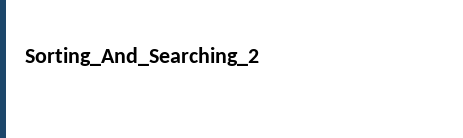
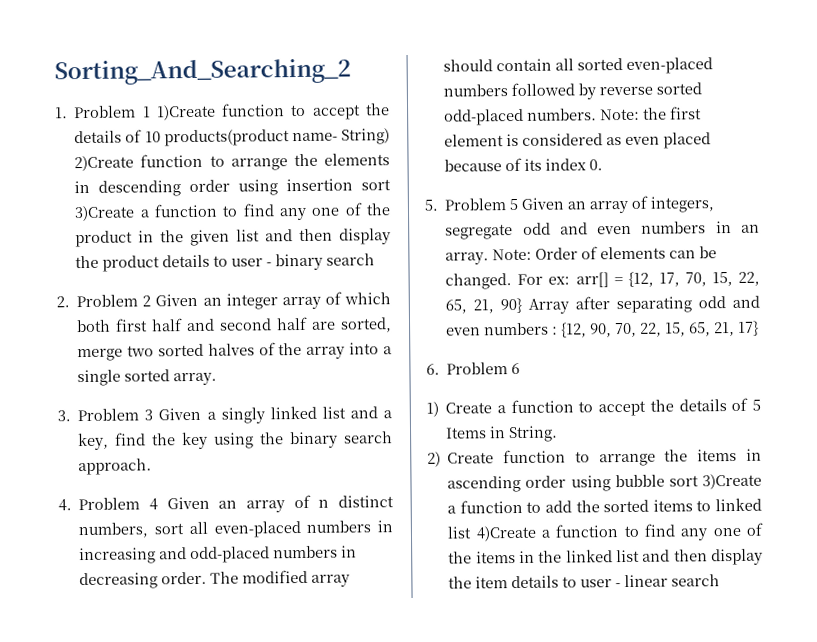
+ 1. Problem 1 1)Create function to accept the details of 10 products(product name- String) 2)Create function to arrange the elements in descending order using insertion sort 3)Create a function to find any one of the product in the given list and then display the product details to user - binary search
+ 2. Problem 2 Given an integer array of which both first half and second half are sorted, merge two sorted halves of the array into a single sorted array.
+ 3. Problem 3 Given a singly linked list and a key, find the key using the binary search approach.
+ 4. Problem 4 Given an array of n distinct numbers, sort all even-placed numbers in increasing and odd-placed numbers in decreasing order. The modified array should contain all sorted even-placed numbers followed by reverse sorted odd-placed numbers. Note: the first element is considered as even placed because of its index 0.
+ 5. Problem 5 Given an array of integers, segregate odd and even numbers in an array. Note: Order of elements can be changed. For ex: arr[] = {12, 17, 70, 15, 22, 65, 21, 90} Array after separating odd and even numbers : {12, 90, 70, 22, 15, 65, 21, 17}
+ 6. Problem 6
+ 1) Create a function to accept the details of 5 Items in String.
+ 2) Create function to arrange the items in ascending order using bubble sort 3)Create a function to add the sorted items to linked list 4)Create a function to find any one of the items in the linked list and then display the item details to user - linear search

